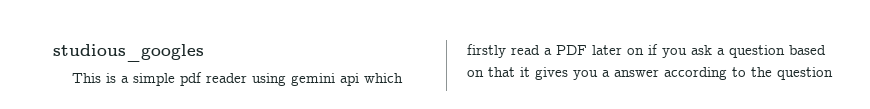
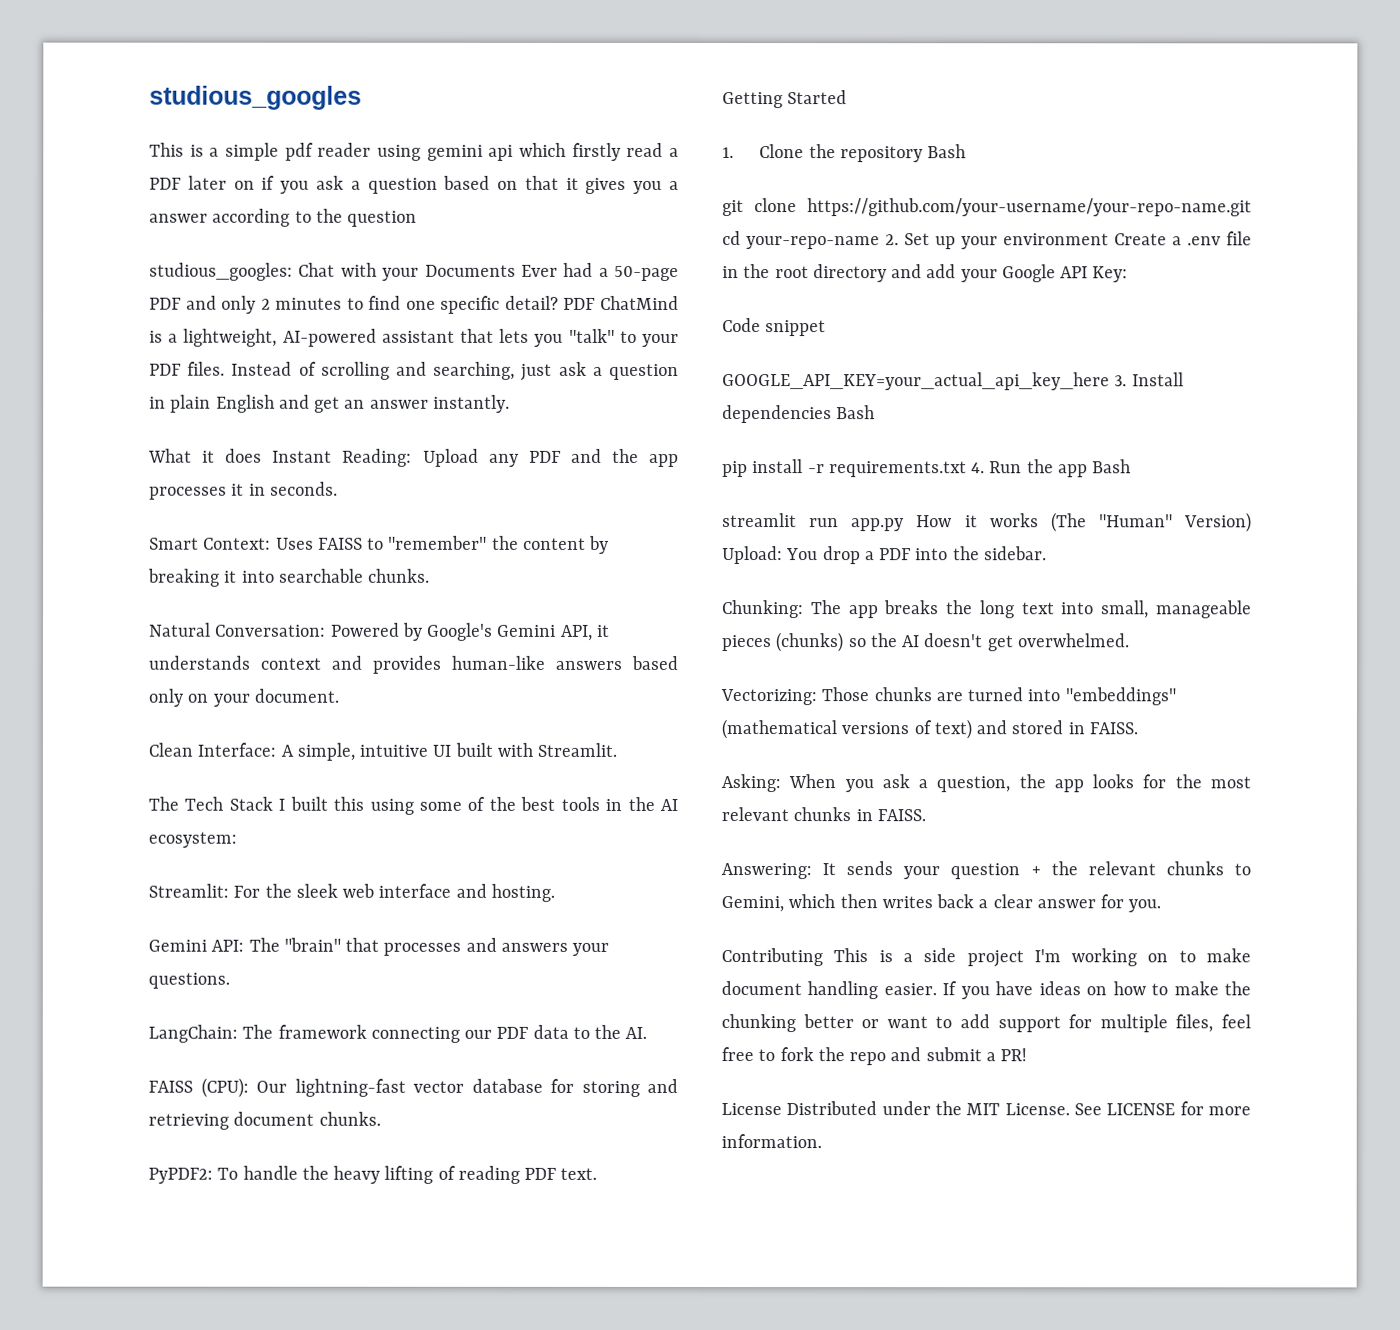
+ studious_googles: Chat with your Documents Ever had a 50-page PDF and only 2 minutes to find one specific detail? PDF ChatMind is a lightweight, AI-powered assistant that lets you "talk" to your PDF files. Instead of scrolling and searching, just ask a question in plain English and get an answer instantly.
+ What it does Instant Reading: Upload any PDF and the app processes it in seconds.
+ Smart Context: Uses FAISS to "remember" the content by breaking it into searchable chunks.
+ Natural Conversation: Powered by Google's Gemini API, it understands context and provides human-like answers based only on your document.
+ Clean Interface: A simple, intuitive UI built with Streamlit.
+ The Tech Stack I built this using some of the best tools in the AI ecosystem:
+ Streamlit: For the sleek web interface and hosting.
+ Gemini API: The "brain" that processes and answers your questions.
+ LangChain: The framework connecting our PDF data to the AI.
+ FAISS (CPU): Our lightning-fast vector database for storing and retrieving document chunks.
+ PyPDF2: To handle the heavy lifting of reading PDF text.
+ Getting Started
+ 1. Clone the repository Bash
+ git clone https://github.com/your-username/your-repo-name.git cd your-repo-name 2. Set up your environment Create a .env file in the root directory and add your Google API Key:
+ Code snippet
+ GOOGLE_API_KEY=your_actual_api_key_here 3. Install dependencies Bash
+ pip install -r requirements.txt 4. Run the app Bash
+ streamlit run app.py How it works (The "Human" Version) Upload: You drop a PDF into the sidebar.
+ Chunking: The app breaks the long text into small, manageable pieces (chunks) so the AI doesn't get overwhelmed.
+ Vectorizing: Those chunks are turned into "embeddings" (mathematical versions of text) and stored in FAISS.
+ Asking: When you ask a question, the app looks for the most relevant chunks in FAISS.
+ Answering: It sends your question + the relevant chunks to Gemini, which then writes back a clear answer for you.
+ Contributing This is a side project I'm working on to make document handling easier. If you have ideas on how to make the chunking better or want to add support for multiple files, feel free to fork the repo and submit a PR!
+ License Distributed under the MIT License. See LICENSE for more information.

